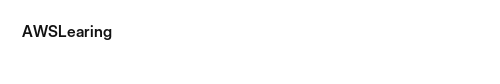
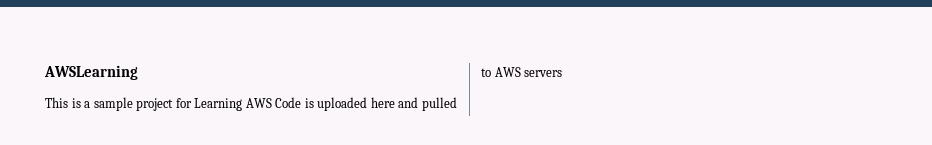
- AWSLearing
+ AWSLearning
+ This is a sample project for Learning AWS Code is uploaded here and pulled to AWS servers

